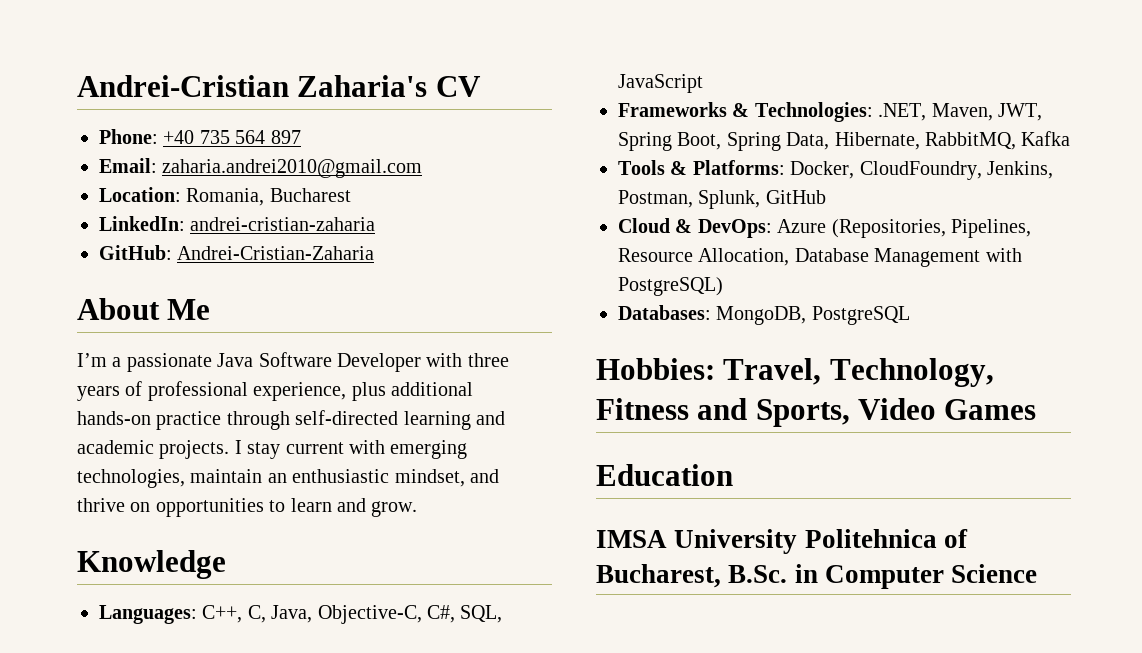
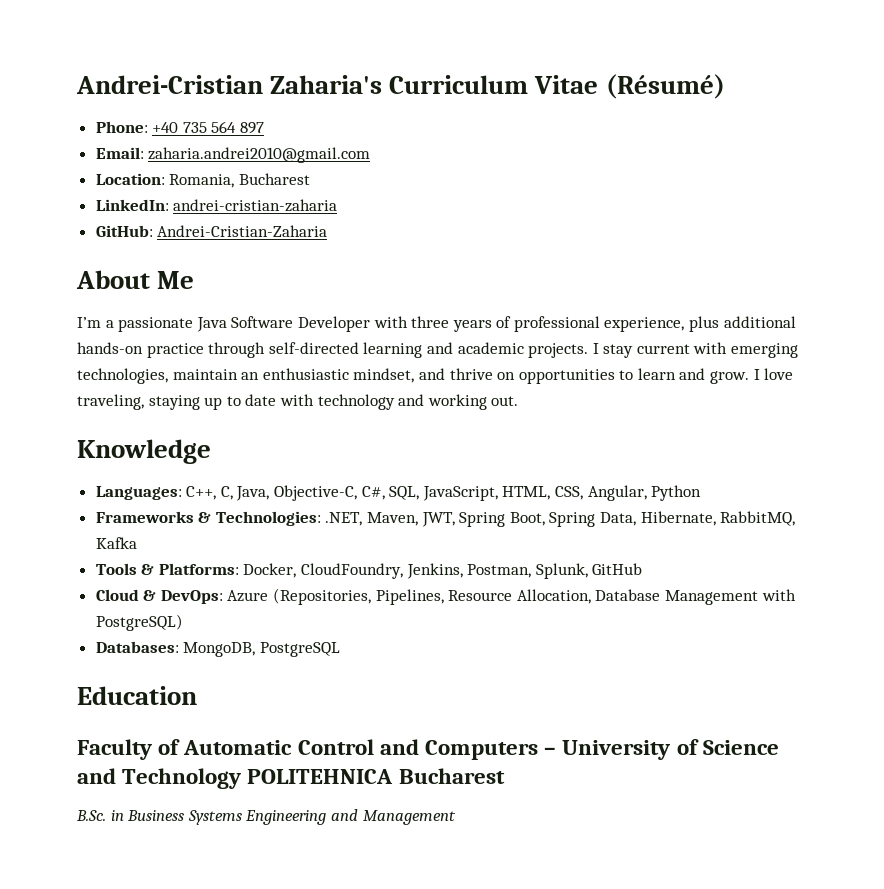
- Andrei-Cristian Zaharia's CV
+ Andrei-Cristian Zaharia's Curriculum Vitae (Résumé)
+ I love traveling, staying up to date with technology and working out.
- Languages: C++, C, Java, Objective-C, C#, SQL, JavaScript
+ Languages: C++, C, Java, Objective-C, C#, SQL, JavaScript, HTML, CSS, Angular, Python
- Hobbies: Travel, Technology, Fitness and Sports, Video Games
  Education
- IMSA University Politehnica of Bucharest, B.Sc. in Computer Science
+ Faculty of Automatic Control and Computers – University of Science and Technology POLITEHNICA Bucharest
+ B.Sc. in Business Systems Engineering and Management

